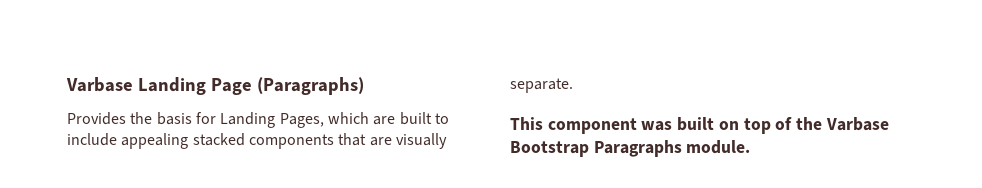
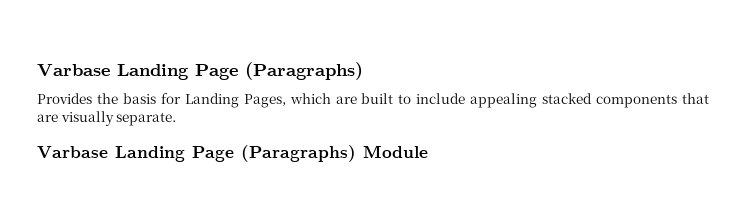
- This component was built on top of the Varbase Bootstrap Paragraphs module.
+ Varbase Landing Page (Paragraphs) Module

